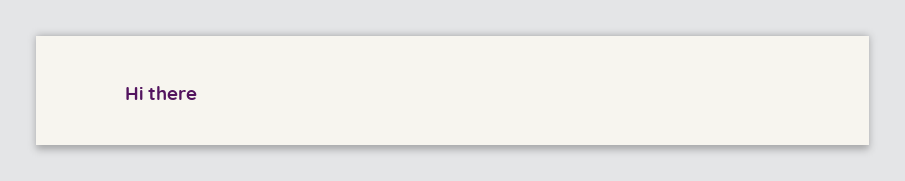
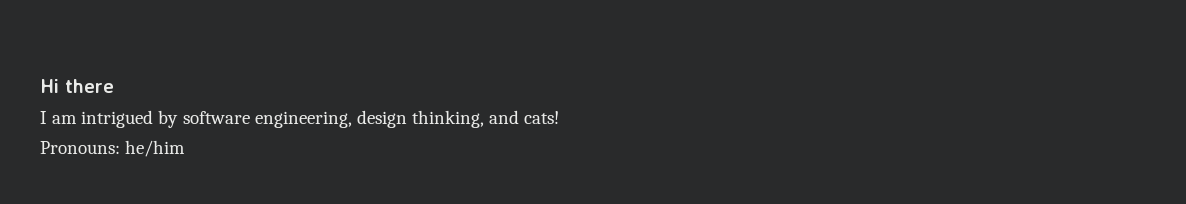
+ I am intrigued by software engineering, design thinking, and cats!
+ Pronouns: he/him

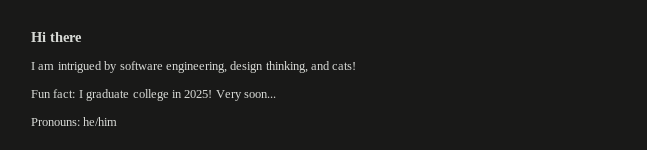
+ Fun fact: I graduate college in 2025! Very soon...

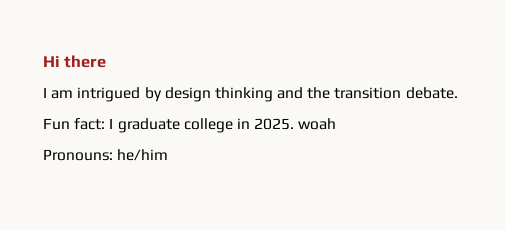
- I am intrigued by software engineering, design thinking, and cats!
+ I am intrigued by design thinking and the transition debate.
- Fun fact: I graduate college in 2025! Very soon...
+ Fun fact: I graduate college in 2025. woah

